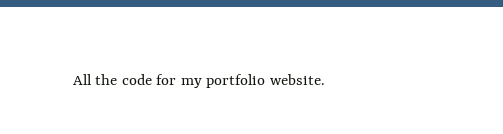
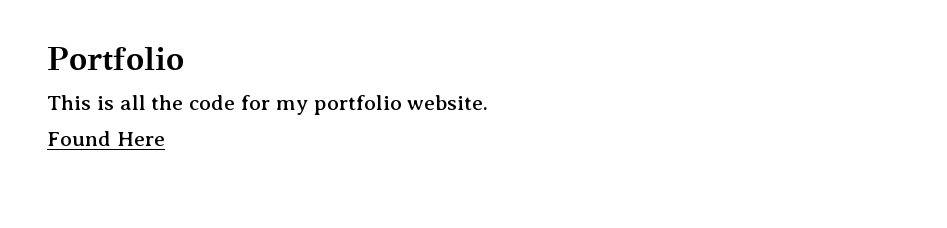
- All the code for my portfolio website.
+ Portfolio
+ This is all the code for my portfolio website.
+ Found Here

